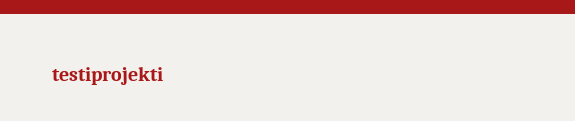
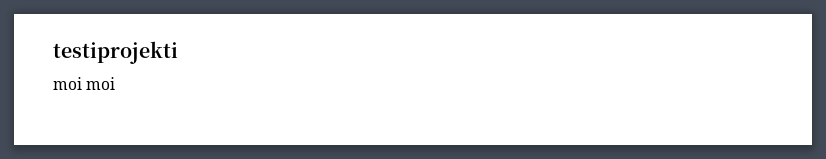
+ moi moi

